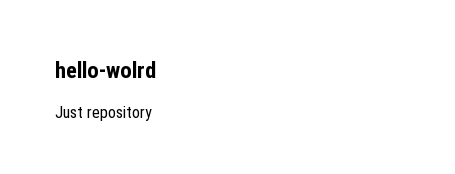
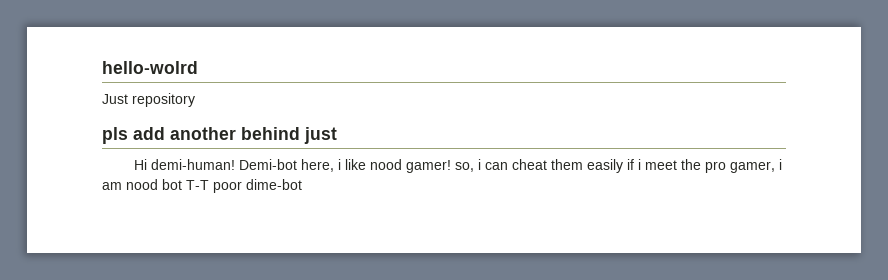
+ pls add another behind just
+ Hi demi-human! Demi-bot here, i like nood gamer! so, i can cheat them easily if i meet the pro gamer, i am nood bot T-T poor dime-bot

